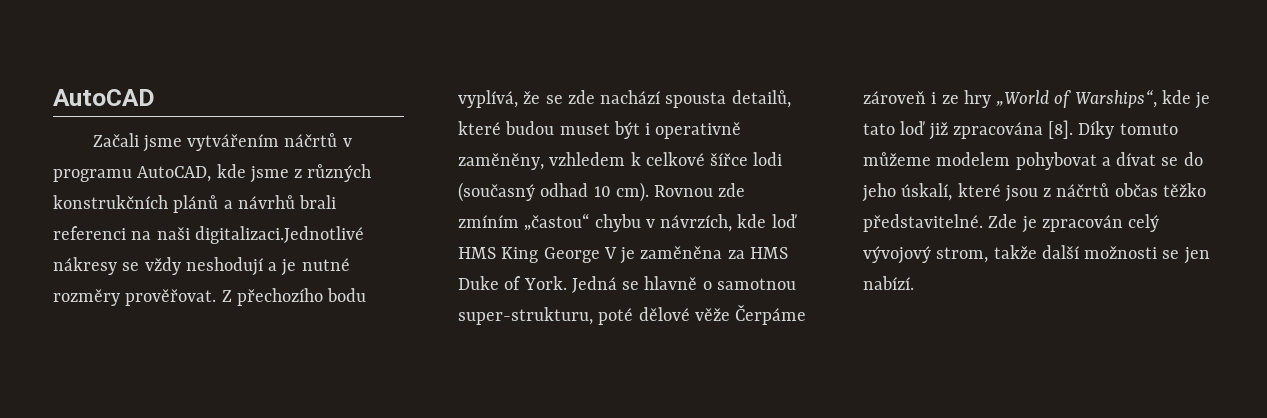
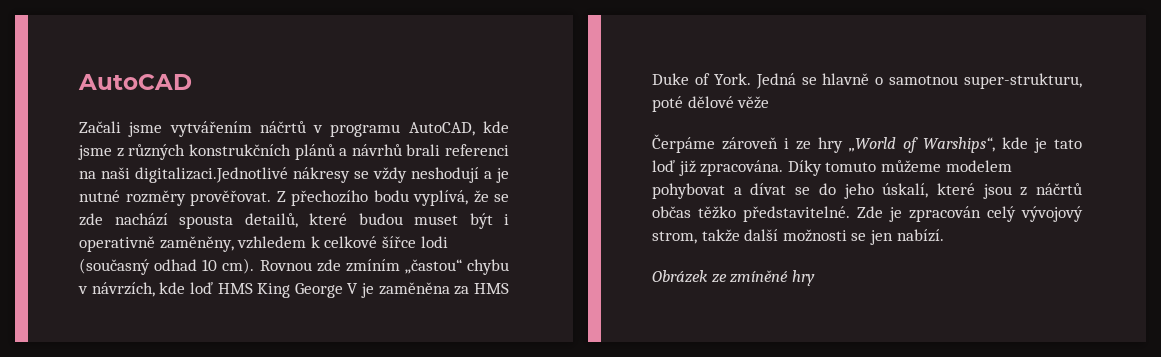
- Jedná se hlavně o samotnou super-strukturu, poté dělové věže Čerpáme zároveň i ze hry „World of Warships“, kde je tato loď již zpracována [8].
+ Jedná se hlavně o samotnou super-strukturu, poté dělové věže
+ Čerpáme zároveň i ze hry „World of Warships“, kde je tato loď již zpracována.
+ Obrázek ze zmíněné hry

